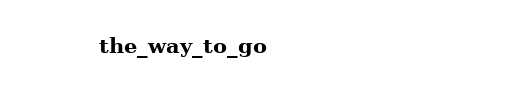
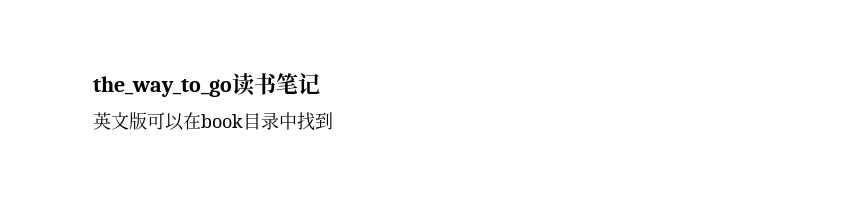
- the_way_to_go
+ the_way_to_go读书笔记
+ 英文版可以在book目录中找到

